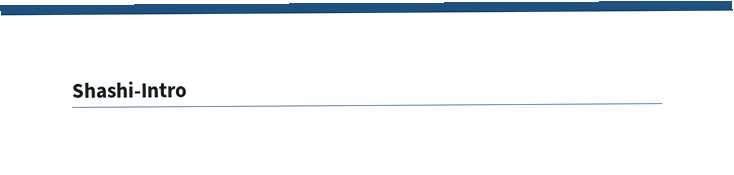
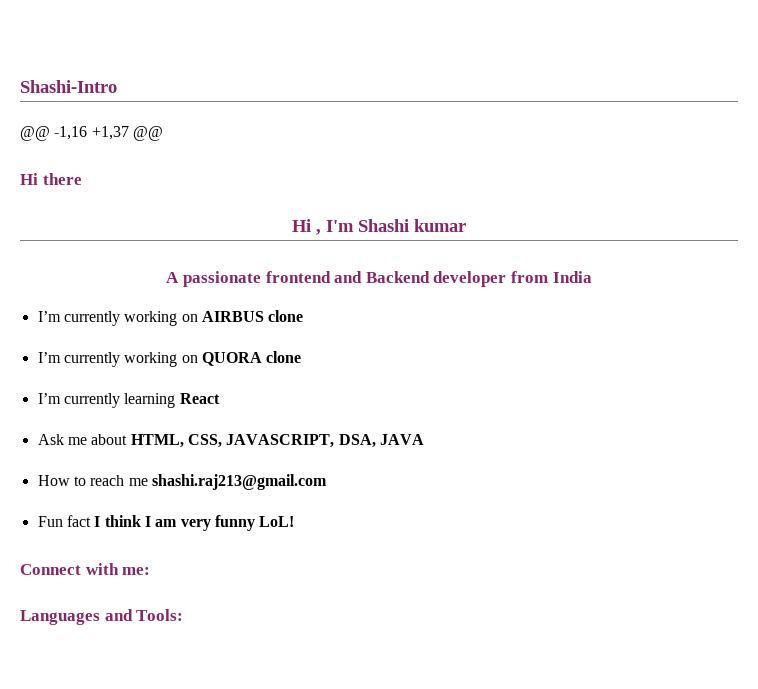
+ @@ -1,16 +1,37 @@
+ Hi there
+ Hi , I'm Shashi kumar
+ A passionate frontend and Backend developer from India
+ I’m currently working on AIRBUS clone
+ I’m currently working on QUORA clone
+ I’m currently learning React
+ Ask me about HTML, CSS, JAVASCRIPT, DSA, JAVA
+ How to reach me shashi.raj213@gmail.com
+ Fun fact I think I am very funny LoL!
+ Connect with me:
+ Languages and Tools:

